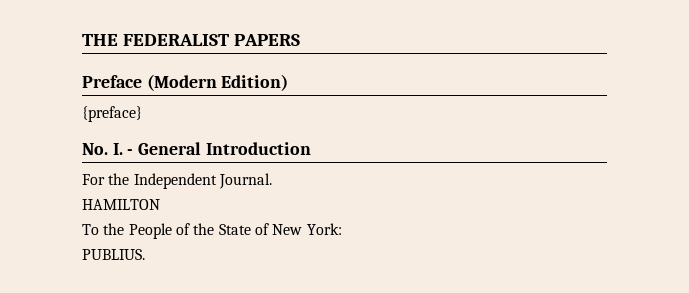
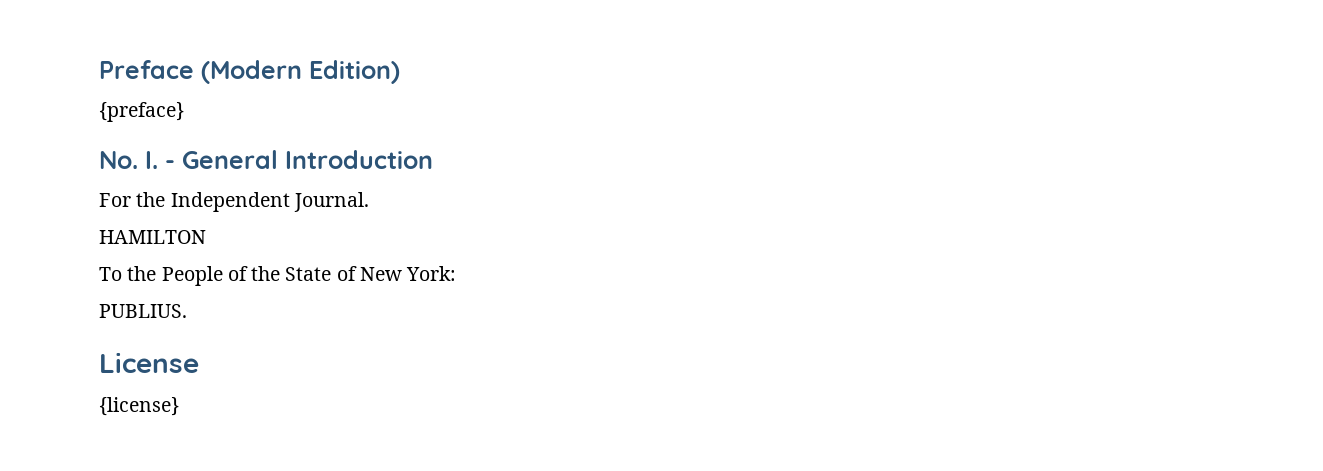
- THE FEDERALIST PAPERS
+ License
+ {license}

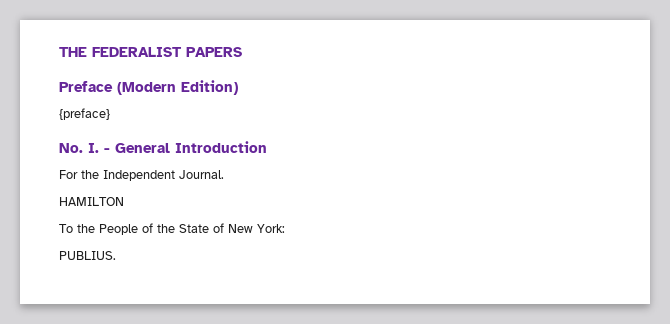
+ THE FEDERALIST PAPERS
- License
- {license}

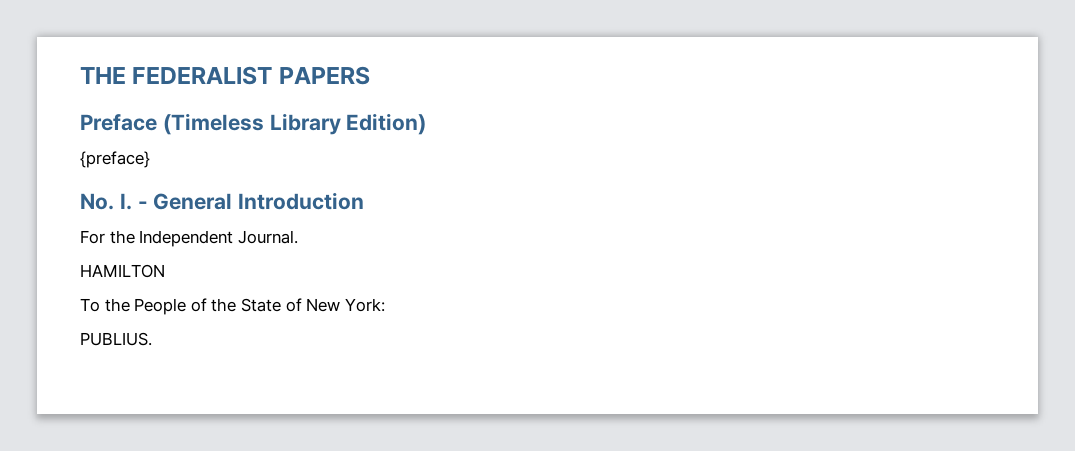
- Preface (Modern Edition)
+ Preface (Timeless Library Edition)

